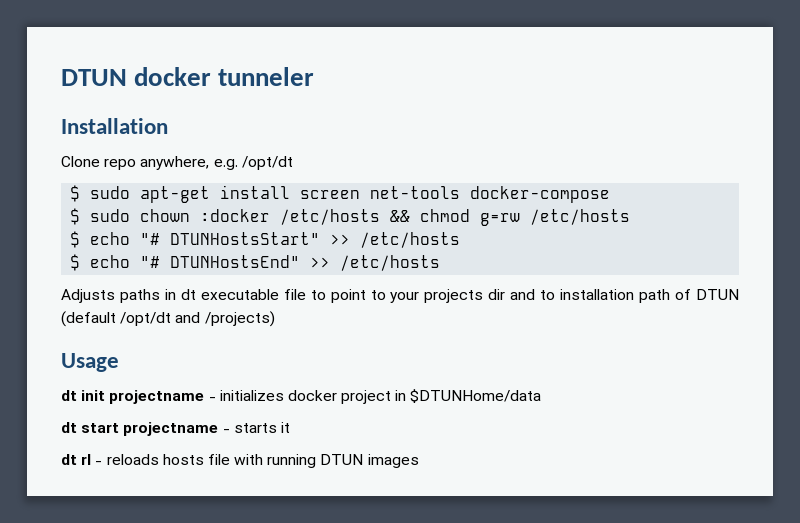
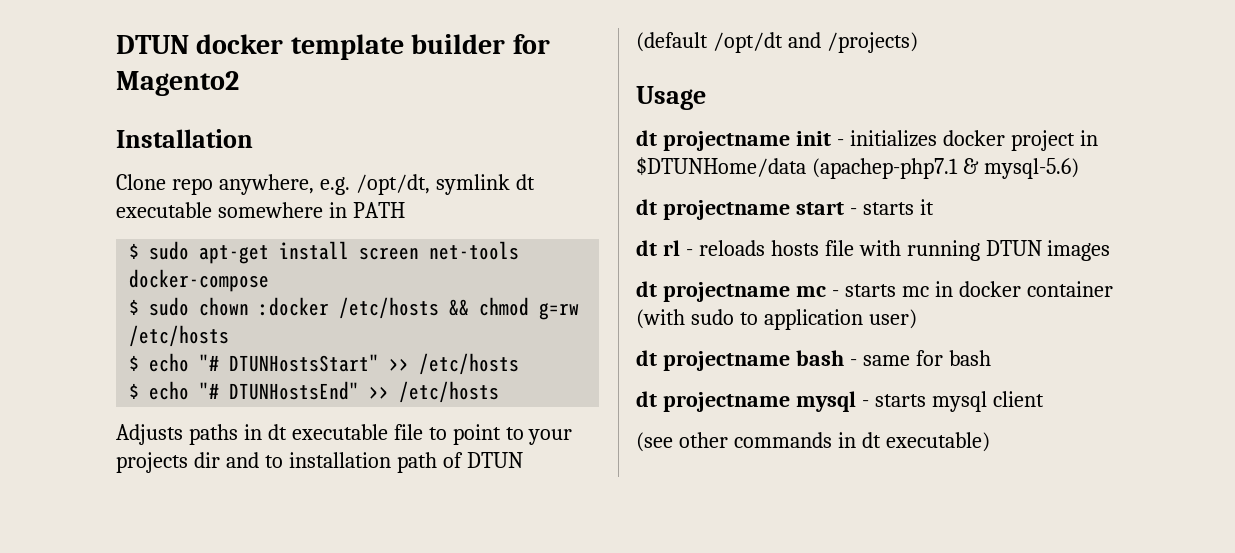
- DTUN docker tunneler
+ DTUN docker template builder for Magento2
- Clone repo anywhere, e.g. /opt/dt
+ Clone repo anywhere, e.g. /opt/dt, symlink dt executable somewhere in PATH
- dt init projectname - initializes docker project in $DTUNHome/data
- dt start projectname - starts it
+ dt projectname init - initializes docker project in $DTUNHome/data (apachep-php7.1 & mysql-5.6)
+ dt projectname start - starts it
+ dt projectname mc - starts mc in docker container (with sudo to application user)
+ dt projectname bash - same for bash
+ dt projectname mysql - starts mysql client
+ (see other commands in dt executable)

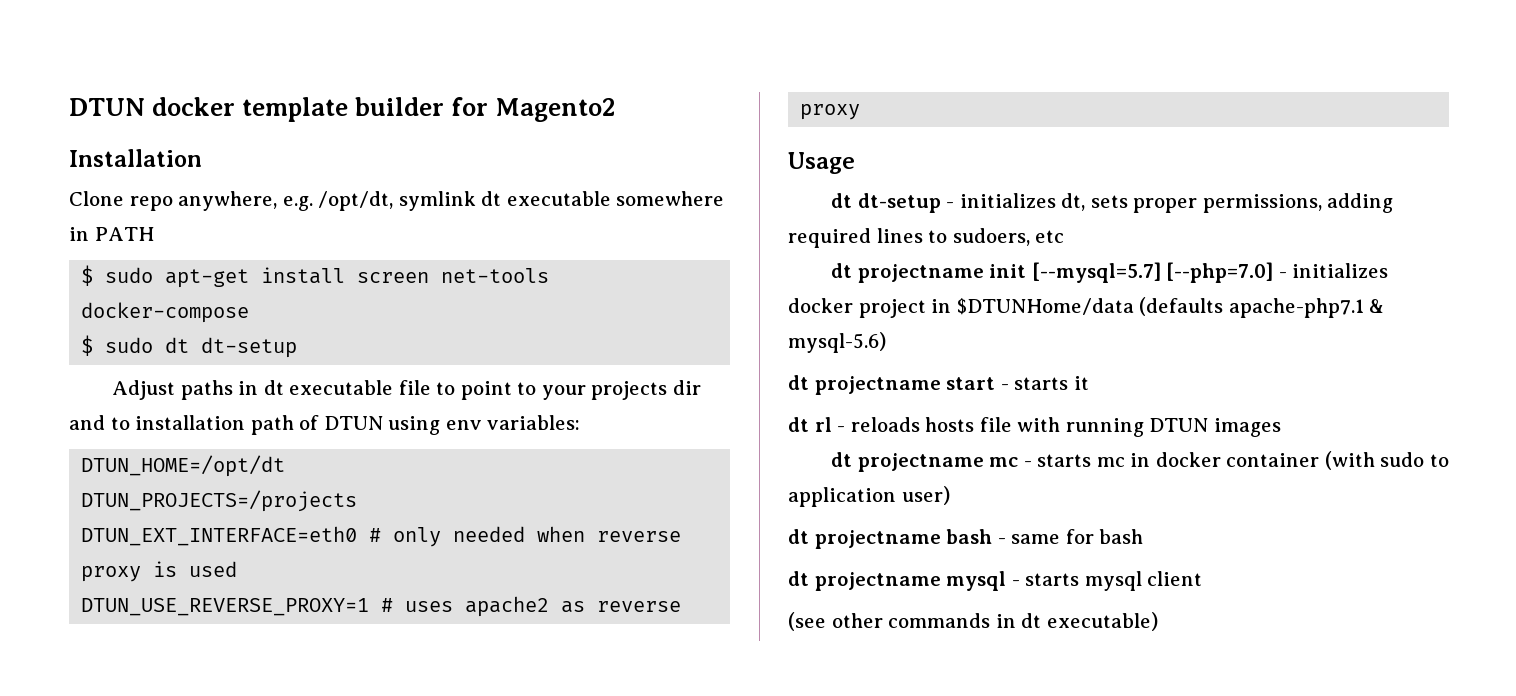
- $ sudo chown :docker /etc/hosts && chmod g=rw /etc/hosts
- $ echo "# DTUNHostsStart" >> /etc/hosts
- $ echo "# DTUNHostsEnd" >> /etc/hosts
- Adjusts paths in dt executable file to point to your projects dir and to installation path of DTUN (default /opt/dt and /projects)
+ $ sudo dt dt-setup
+ Adjust paths in dt executable file to point to your projects dir and to installation path of DTUN using env variables:
+ DTUN_HOME=/opt/dt
+ DTUN_PROJECTS=/projects
+ DTUN_EXT_INTERFACE=eth0 # only needed when reverse proxy is used
+ DTUN_USE_REVERSE_PROXY=1 # uses apache2 as reverse proxy
  Usage
+ dt dt-setup - initializes dt, sets proper permissions, adding required lines to sudoers, etc
- dt projectname init - initializes docker project in $DTUNHome/data (apachep-php7.1 & mysql-5.6)
+ dt projectname init [--mysql=5.7] [--php=7.0] - initializes docker project in $DTUNHome/data (defaults apache-php7.1 & mysql-5.6)

